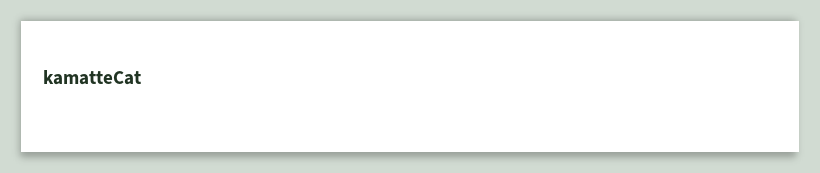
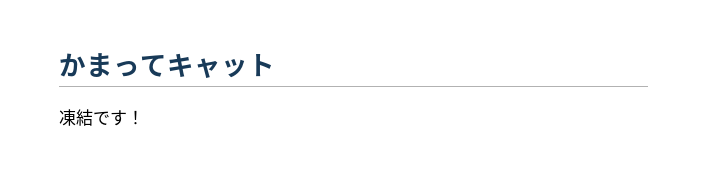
- kamatteCat
+ かまってキャット
+ 凍結です！

